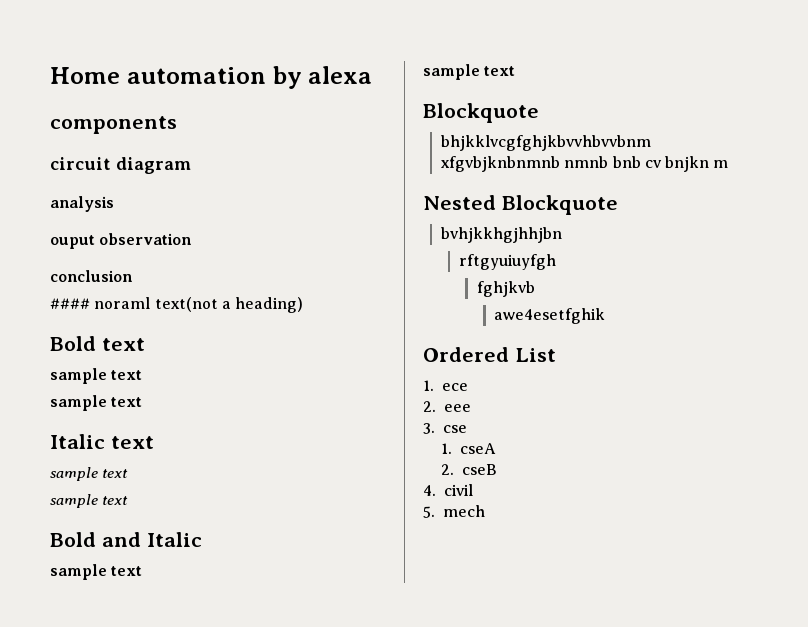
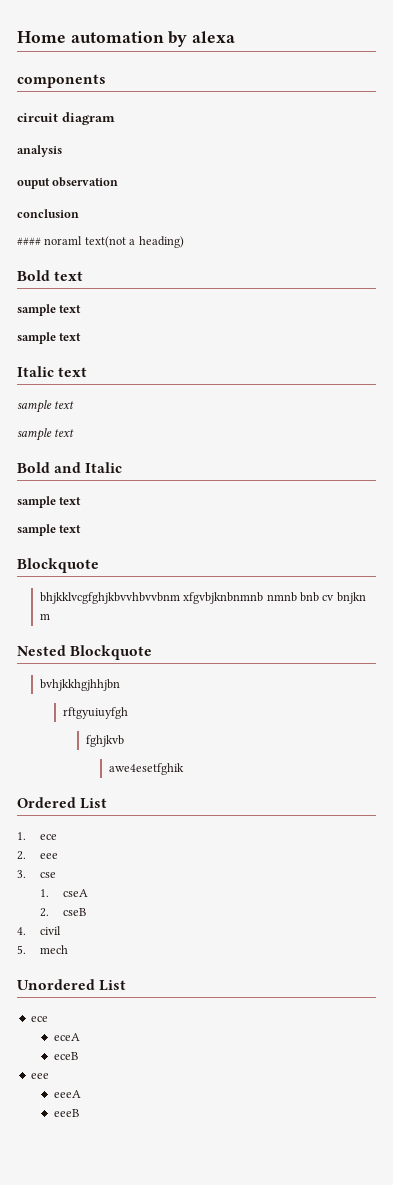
+ Unordered List
+ ece
+ eceA
+ eceB
+ eee
+ eeeA
+ eeeB

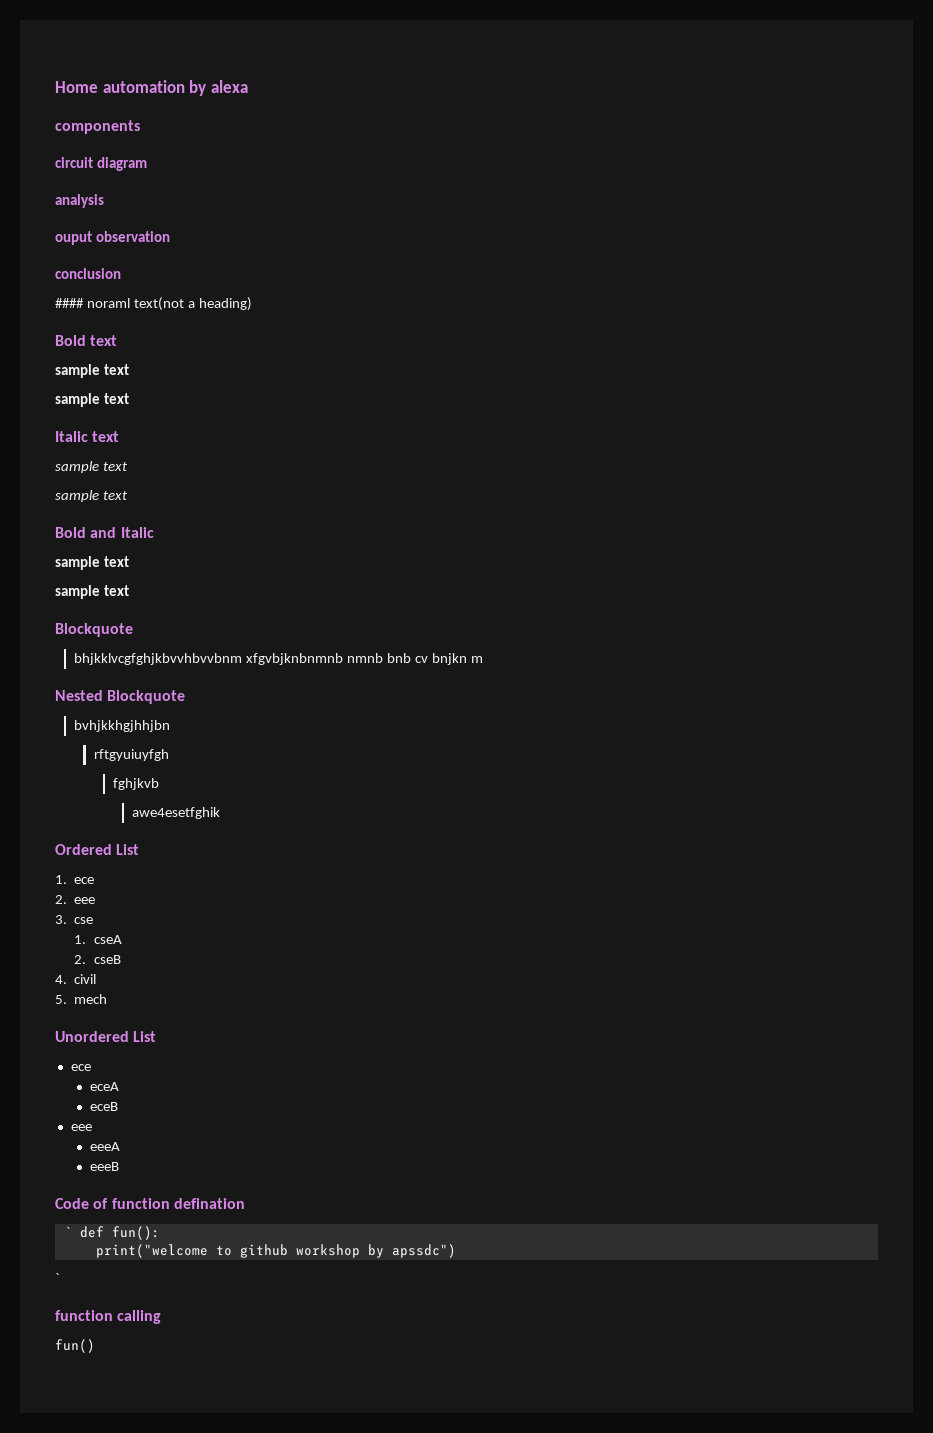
+ Code of function defination
+ ` def fun():
+ print("welcome to github workshop by apssdc")
+ `
+ function calling
+ fun()

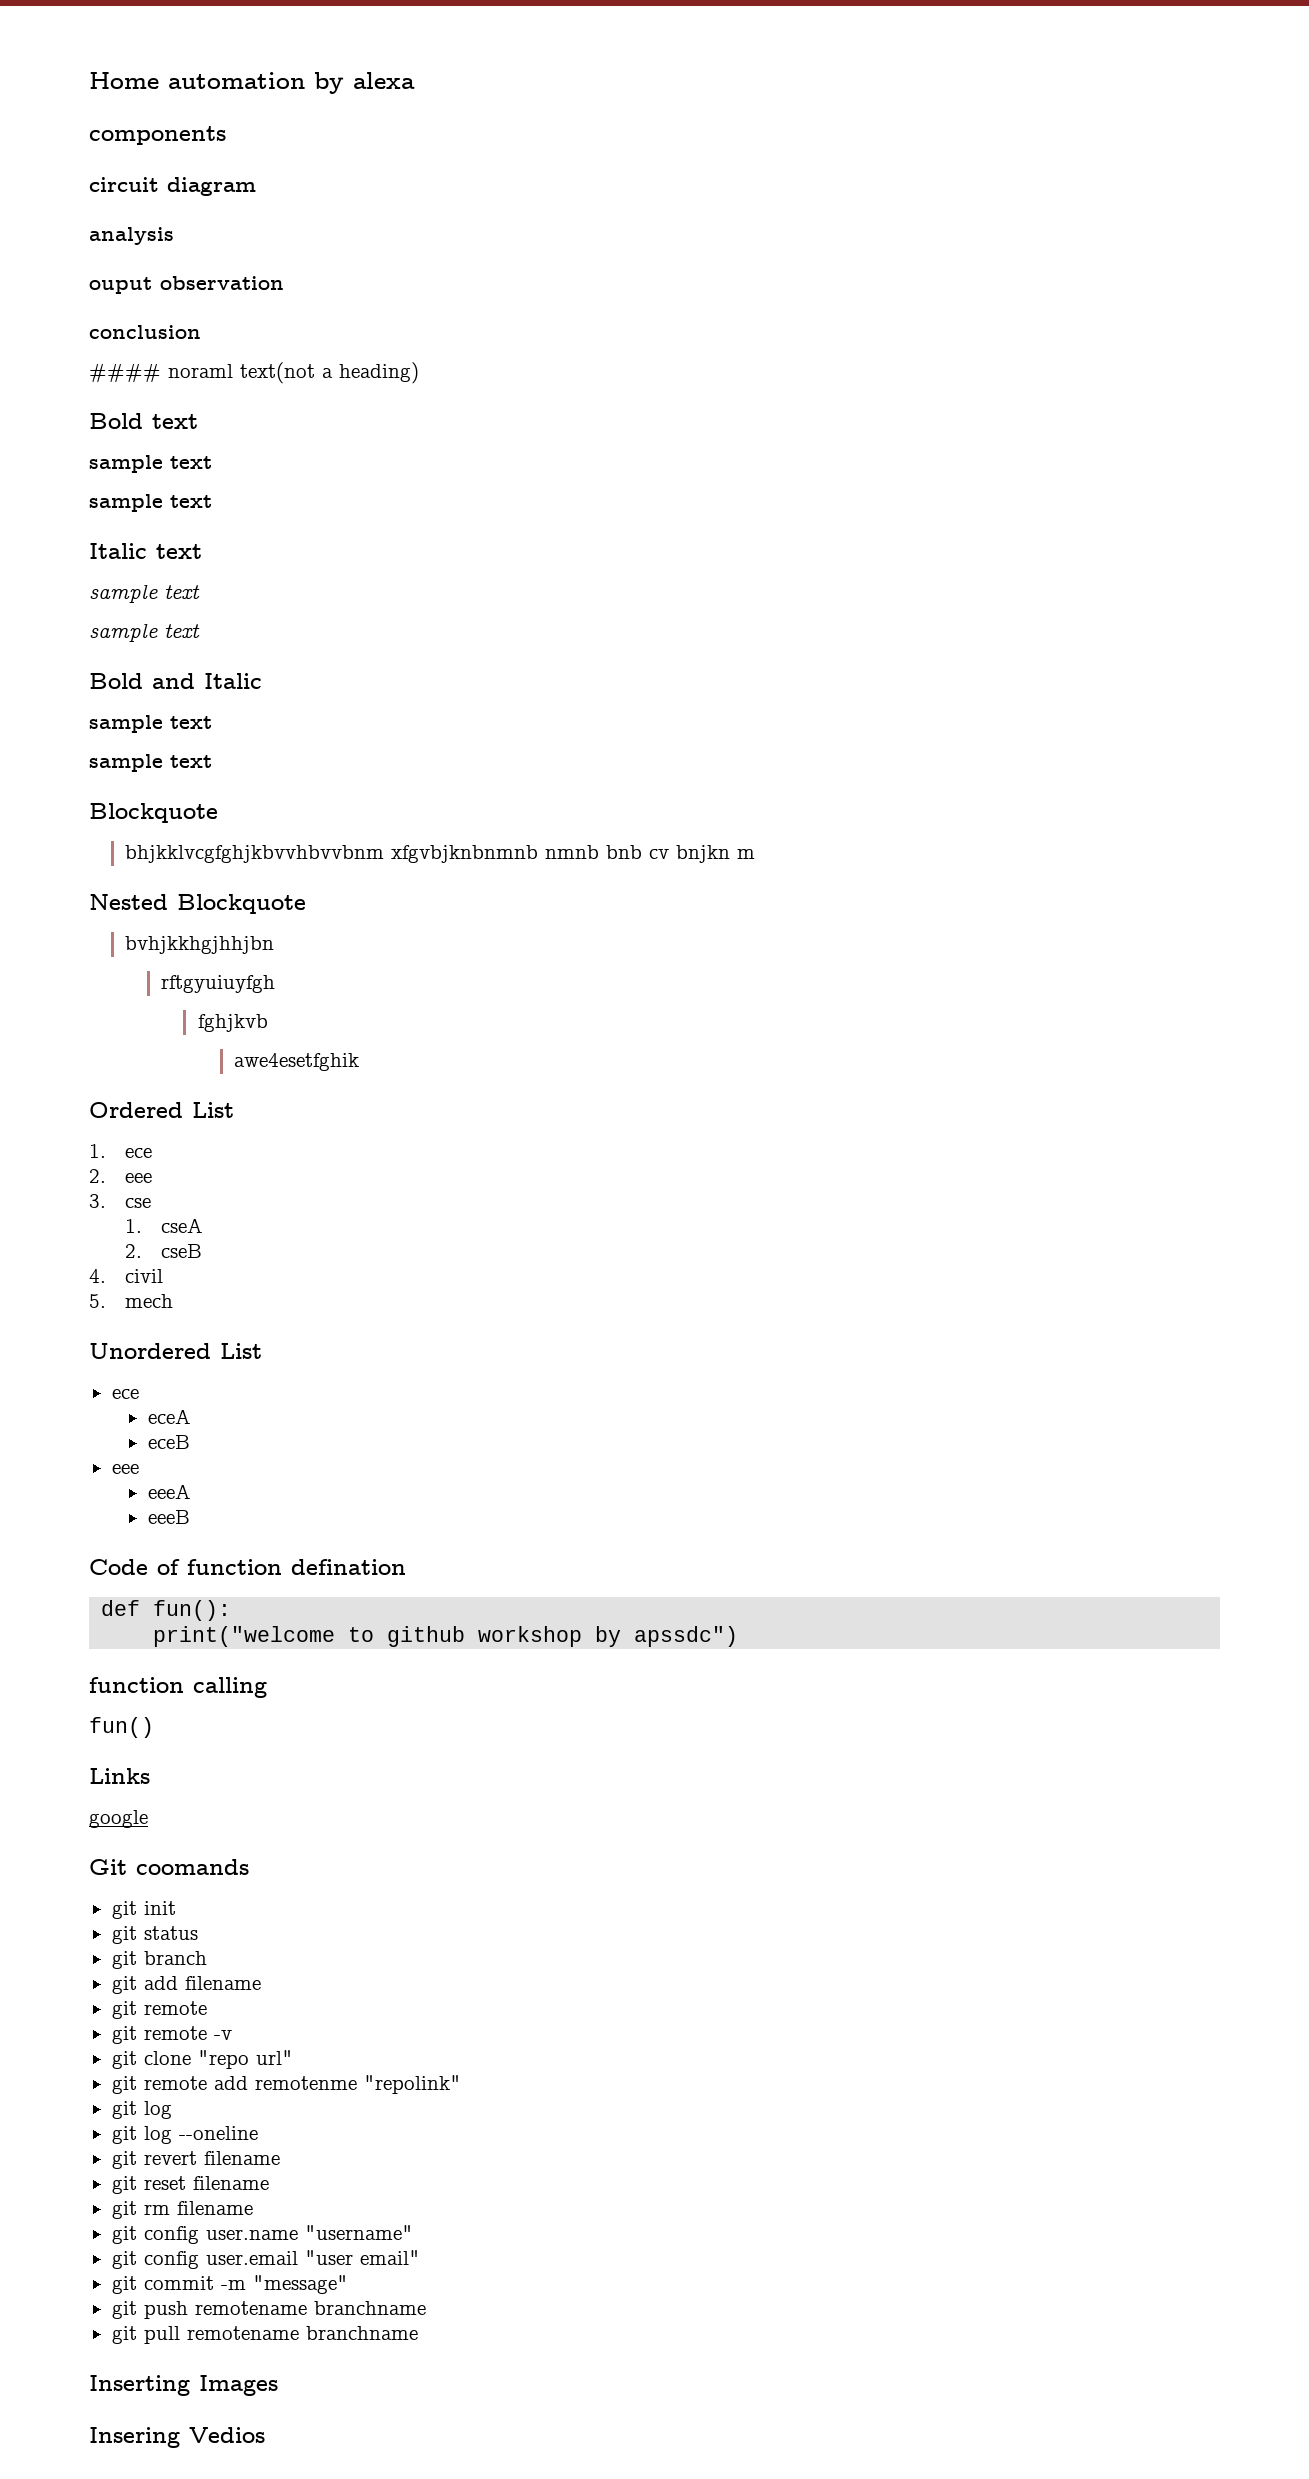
- ` def fun():
+ def fun():
  print("welcome to github workshop by apssdc")
- `
+ Links
+ google
+ Git coomands
+ git init
+ git status
+ git branch
+ git add filename
+ git remote
+ git remote -v
+ git clone "repo url"
+ git remote add remotenme "repolink"
+ git log
+ git log --oneline
+ git revert filename
+ git reset filename
+ git rm filename
+ git config user.name "username"
+ git config user.email "user email"
+ git commit -m "message"
+ git push remotename branchname
+ git pull remotename branchname
+ Inserting Images
+ Insering Vedios

